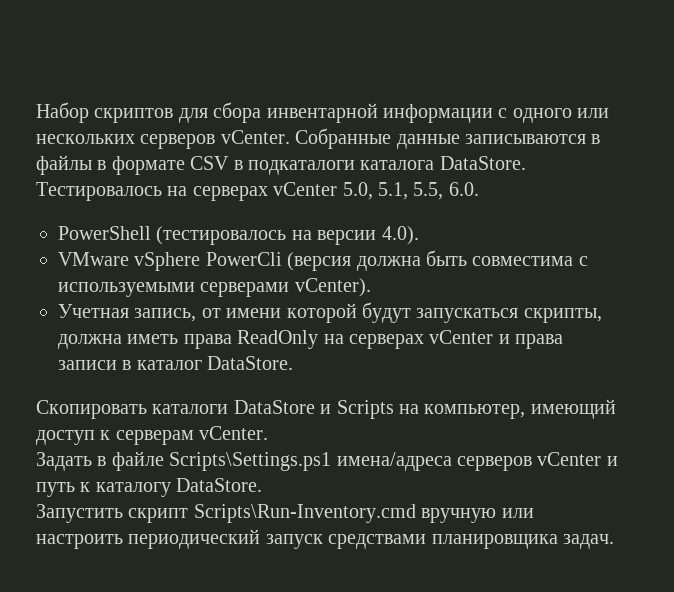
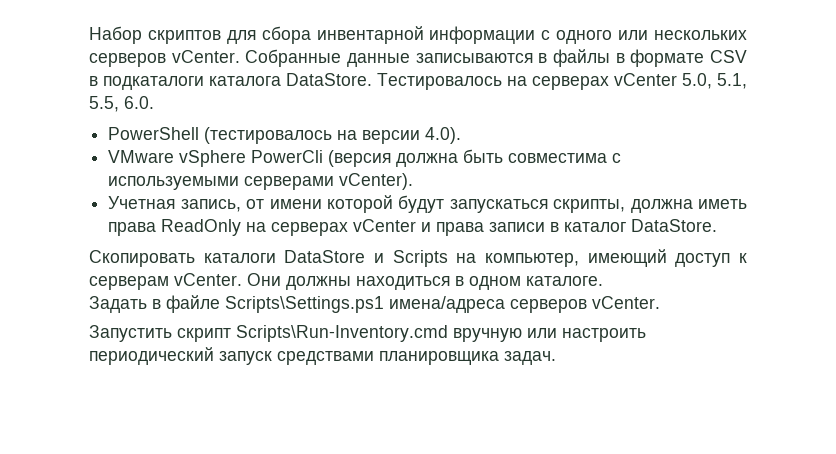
+ Они должны находиться в одном каталоге.
- Задать в файле Scripts\Settings.ps1 имена/адреса серверов vCenter и путь к каталогу DataStore.
+ Задать в файле Scripts\Settings.ps1 имена/адреса серверов vCenter.

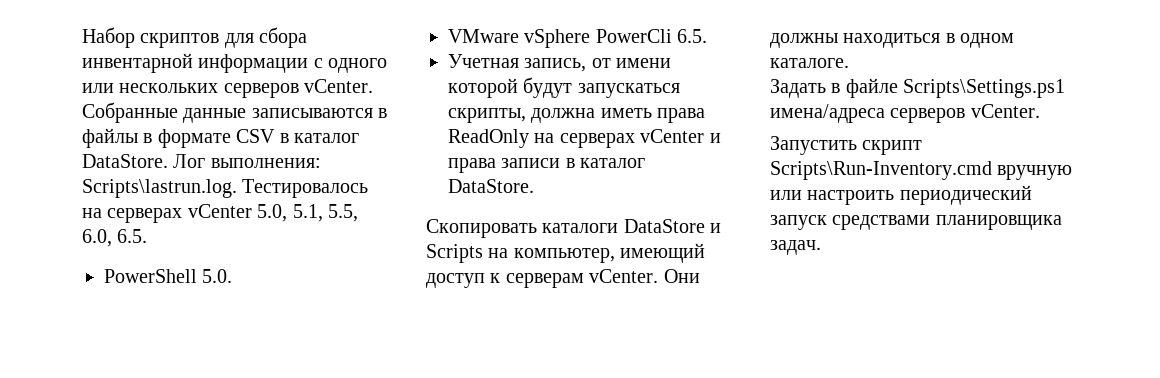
- Собранные данные записываются в файлы в формате CSV в подкаталоги каталога DataStore. Тестировалось на серверах vCenter 5.0, 5.1, 5.5, 6.0.
+ Собранные данные записываются в файлы в формате CSV в каталог DataStore. Лог выполнения: Scripts\lastrun.log. Тестировалось на серверах vCenter 5.0, 5.1, 5.5, 6.0, 6.5.
- PowerShell (тестировалось на версии 4.0).
+ PowerShell 5.0.
- VMware vSphere PowerCli (версия должна быть совместима с используемыми серверами vCenter).
+ VMware vSphere PowerCli 6.5.

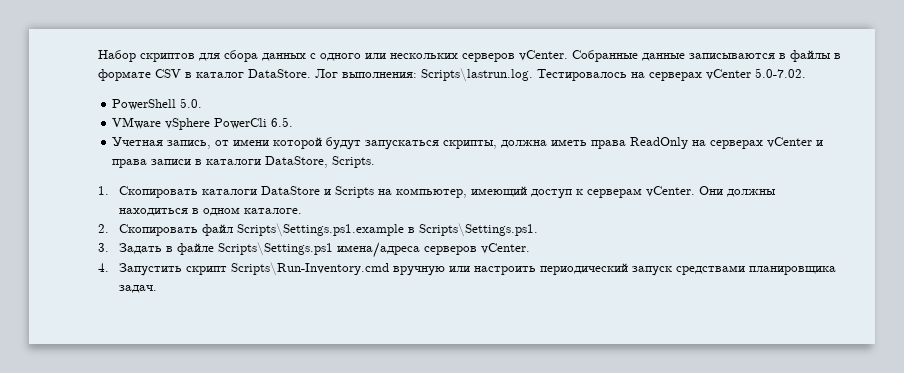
- Набор скриптов для сбора инвентарной информации с одного или нескольких серверов vCenter.
+ Набор скриптов для сбора данных с одного или нескольких серверов vCenter.
- Лог выполнения: Scripts\lastrun.log. Тестировалось на серверах vCenter 5.0, 5.1, 5.5, 6.0, 6.5.
+ Лог выполнения: Scripts\lastrun.log. Тестировалось на серверах vCenter 5.0-7.02.
- Учетная запись, от имени которой будут запускаться скрипты, должна иметь права ReadOnly на серверах vCenter и права записи в каталог DataStore.
- Скопировать каталоги DataStore и Scripts на компьютер, имеющий доступ к серверам vCenter.
+ Учетная запись, от имени которой будут запускаться скрипты, должна иметь права ReadOnly на серверах vCenter и права записи в каталоги DataStore, Scripts.
+ 1. Скопировать каталоги DataStore и Scripts на компьютер, имеющий доступ к серверам vCenter.
- Задать в файле Scripts\Settings.ps1 имена/адреса серверов vCenter.
+ 2. Скопировать файл Scripts\Settings.ps1.example в Scripts\Settings.ps1.
+ 3. Задать в файле Scripts\Settings.ps1 имена/адреса серверов vCenter.
- Запустить скрипт Scripts\Run-Inventory.cmd вручную или настроить периодический запуск средствами планировщика задач.
+ 4. Запустить скрипт Scripts\Run-Inventory.cmd вручную или настроить периодический запуск средствами планировщика задач.

